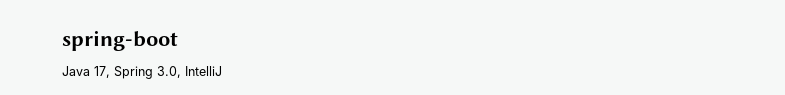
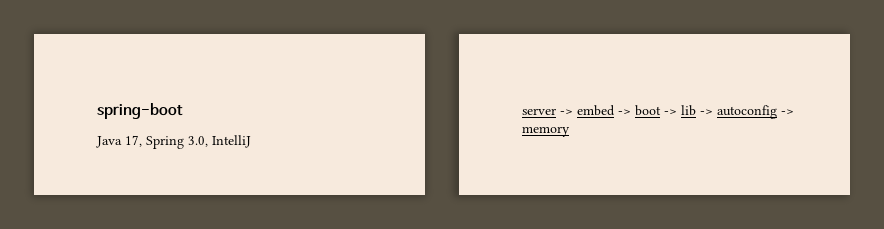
+ server -> embed -> boot -> lib -> autoconfig -> memory

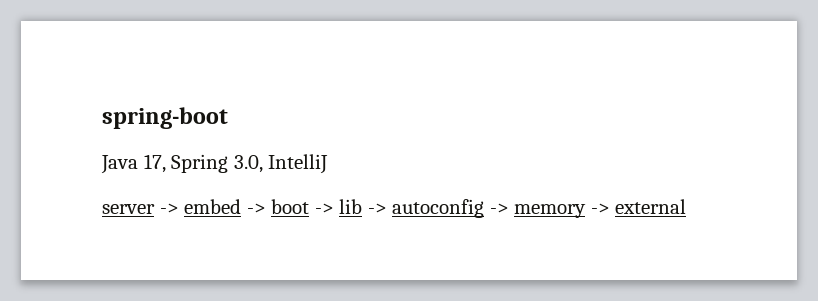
- server -> embed -> boot -> lib -> autoconfig -> memory
+ server -> embed -> boot -> lib -> autoconfig -> memory -> external

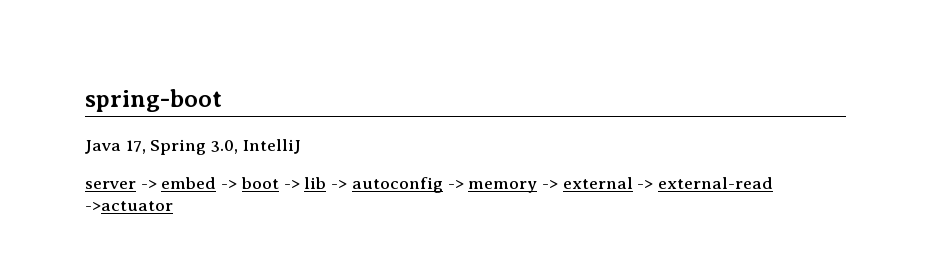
- server -> embed -> boot -> lib -> autoconfig -> memory -> external
+ server -> embed -> boot -> lib -> autoconfig -> memory -> external -> external-read ->actuator

